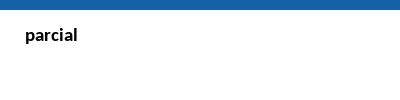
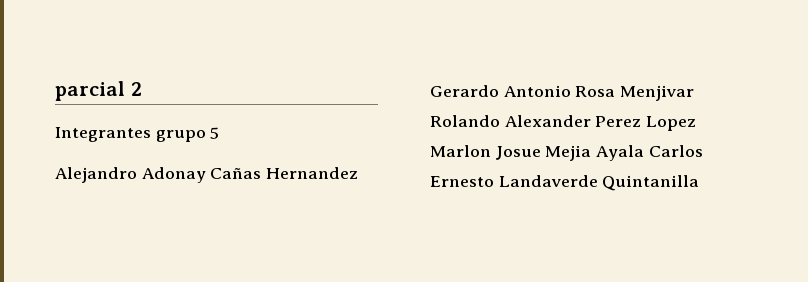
- parcial
+ parcial 2
+ Integrantes grupo 5
+ Alejandro Adonay Cañas Hernandez Gerardo Antonio Rosa Menjivar Rolando Alexander Perez Lopez Marlon Josue Mejia Ayala Carlos Ernesto Landaverde Quintanilla

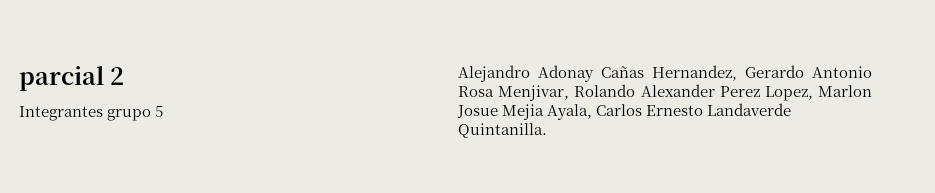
- Alejandro Adonay Cañas Hernandez Gerardo Antonio Rosa Menjivar Rolando Alexander Perez Lopez Marlon Josue Mejia Ayala Carlos Ernesto Landaverde Quintanilla
+ Alejandro Adonay Cañas Hernandez, Gerardo Antonio Rosa Menjivar, Rolando Alexander Perez Lopez, Marlon Josue Mejia Ayala, Carlos Ernesto Landaverde Quintanilla.

